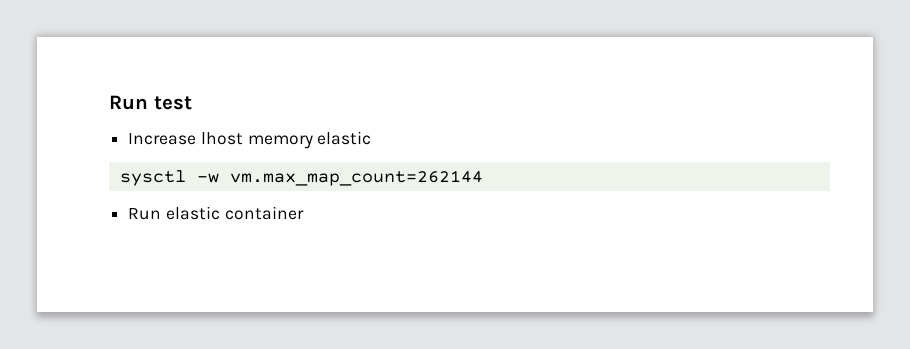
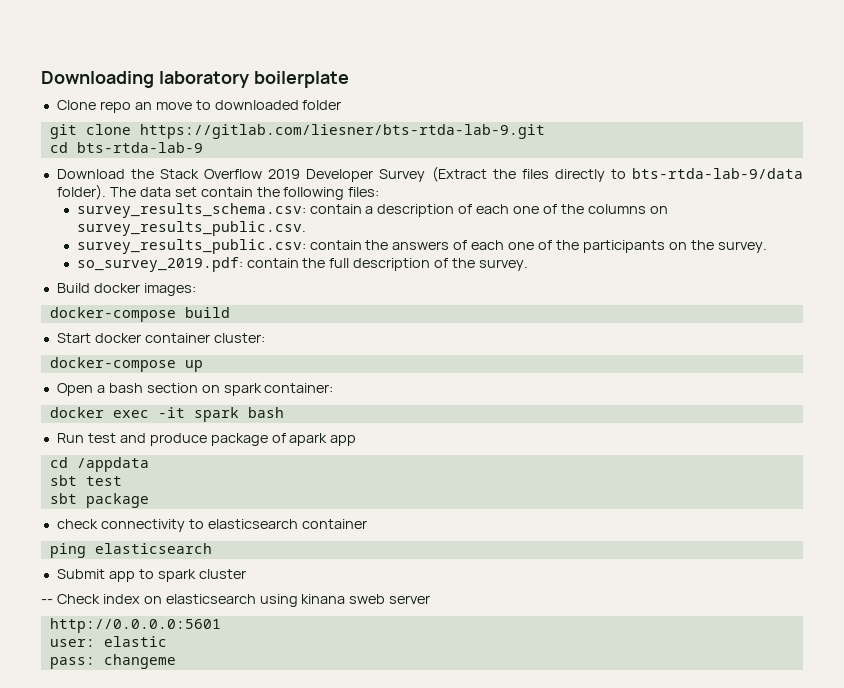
- Run test
- Increase lhost memory elastic
- sysctl -w vm.max_map_count=262144
- Run elastic container
+ Downloading laboratory boilerplate
+ Clone repo an move to downloaded folder
+ git clone https://gitlab.com/liesner/bts-rtda-lab-9.git
+ cd bts-rtda-lab-9
+ Download the Stack Overflow 2019 Developer Survey (Extract the files directly to bts-rtda-lab-9/data folder). The data set contain the following files:
+ survey_results_schema.csv: contain a description of each one of the columns on survey_results_public.csv.
+ survey_results_public.csv: contain the answers of each one of the participants on the survey.
+ so_survey_2019.pdf: contain the full description of the survey.
+ Build docker images:
+ docker-compose build
+ Start docker container cluster:
+ docker-compose up
+ Open a bash section on spark container:
+ docker exec -it spark bash
+ Run test and produce package of apark app
+ cd /appdata
+ sbt test
+ sbt package
+ check connectivity to elasticsearch container
+ ping elasticsearch
+ Submit app to spark cluster
+ -- Check index on elasticsearch using kinana sweb server
+ http://0.0.0.0:5601
+ user: elastic
+ pass: changeme

